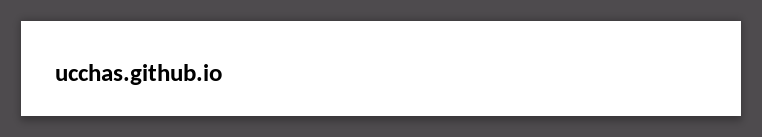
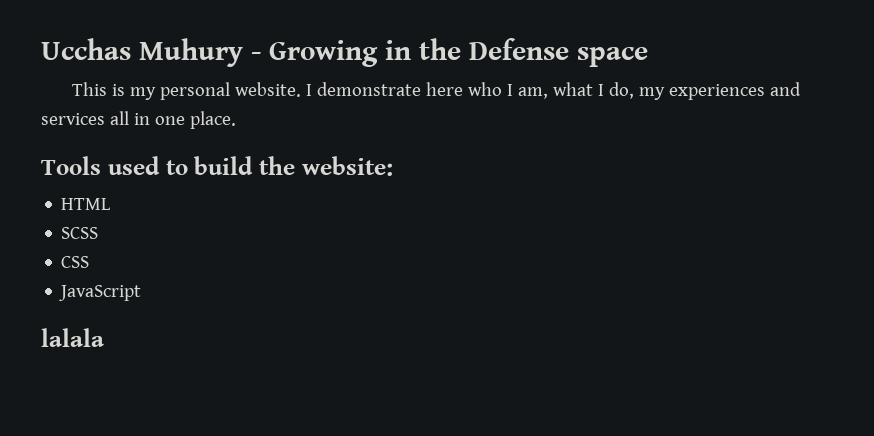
- ucchas.github.io
+ Ucchas Muhury - Growing in the Defense space
+ This is my personal website. I demonstrate here who I am, what I do, my experiences and services all in one place.
+ Tools used to build the website:
+ HTML
+ SCSS
+ CSS
+ JavaScript
+ lalala

